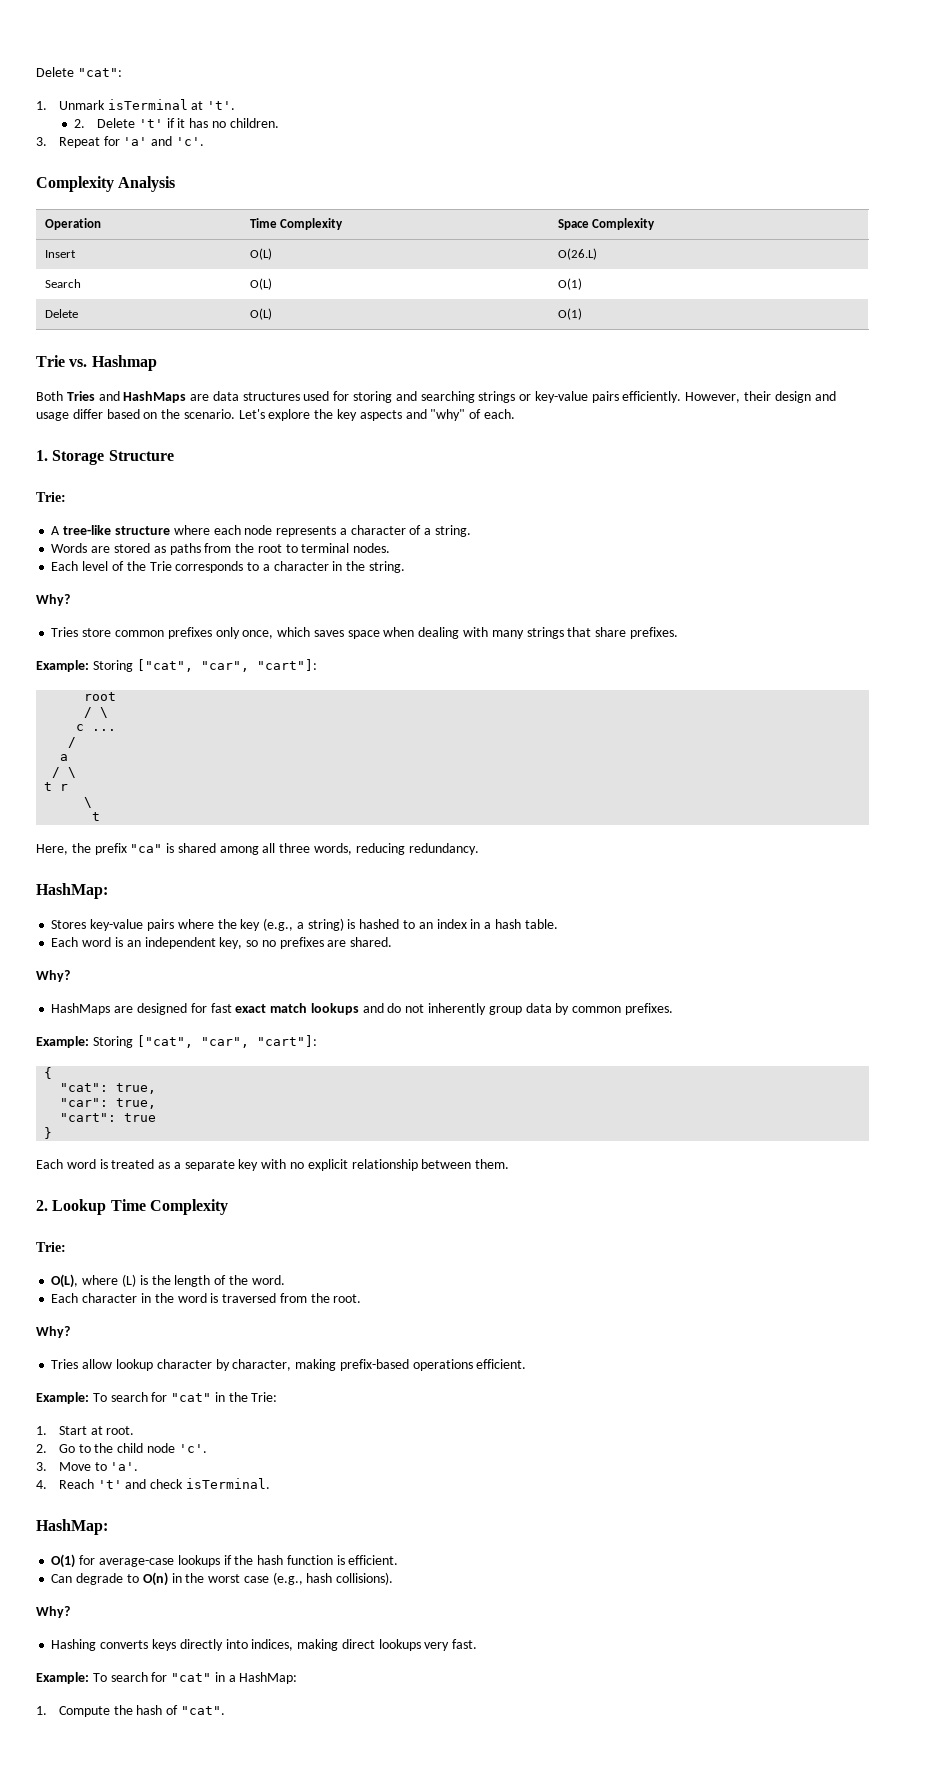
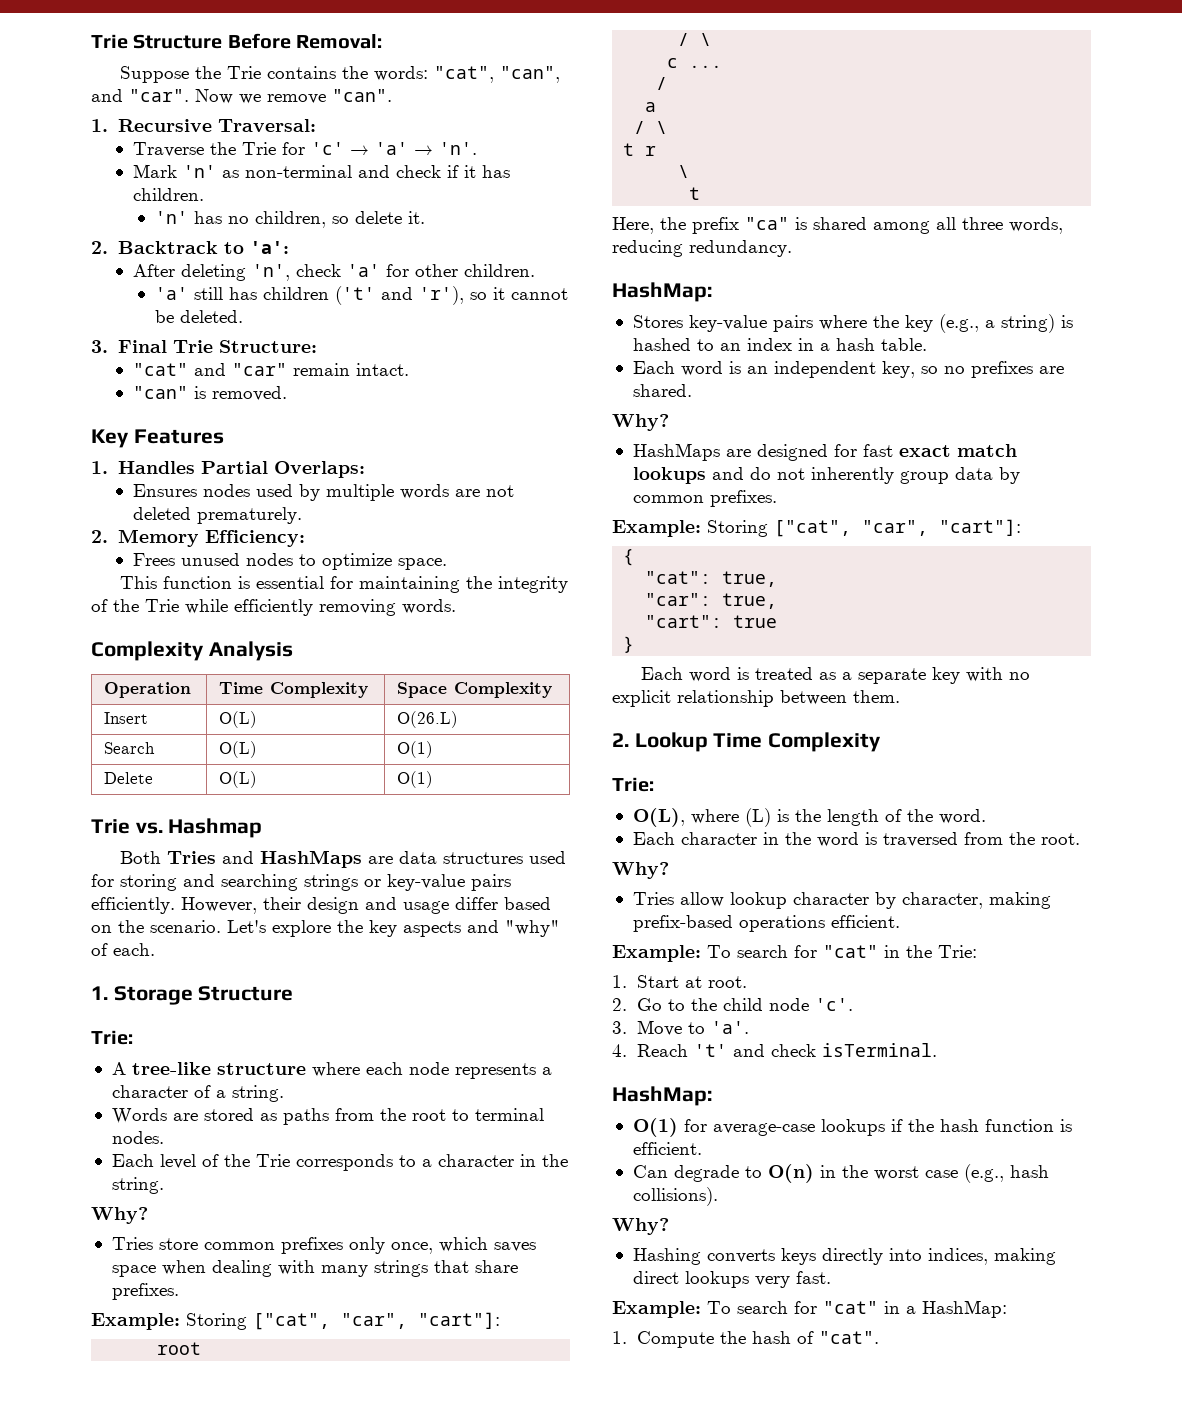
- Delete "cat":
- 1. Unmark isTerminal at 't'.
- 2. Delete 't' if it has no children.
- 3. Repeat for 'a' and 'c'.
+ Trie Structure Before Removal:
+ Suppose the Trie contains the words: "cat", "can", and "car". Now we remove "can".
+ 1. Recursive Traversal:
+ Traverse the Trie for 'c' → 'a' → 'n'.
+ Mark 'n' as non-terminal and check if it has children.
+ 'n' has no children, so delete it.
+ 2. Backtrack to 'a':
+ After deleting 'n', check 'a' for other children.
+ 'a' still has children ('t' and 'r'), so it cannot be deleted.
+ 3. Final Trie Structure:
+ "cat" and "car" remain intact.
+ "can" is removed.
+ Key Features
+ 1. Handles Partial Overlaps:
+ Ensures nodes used by multiple words are not deleted prematurely.
+ 2. Memory Efficiency:
+ Frees unused nodes to optimize space.
+ This function is essential for maintaining the integrity of the Trie while efficiently removing words.

